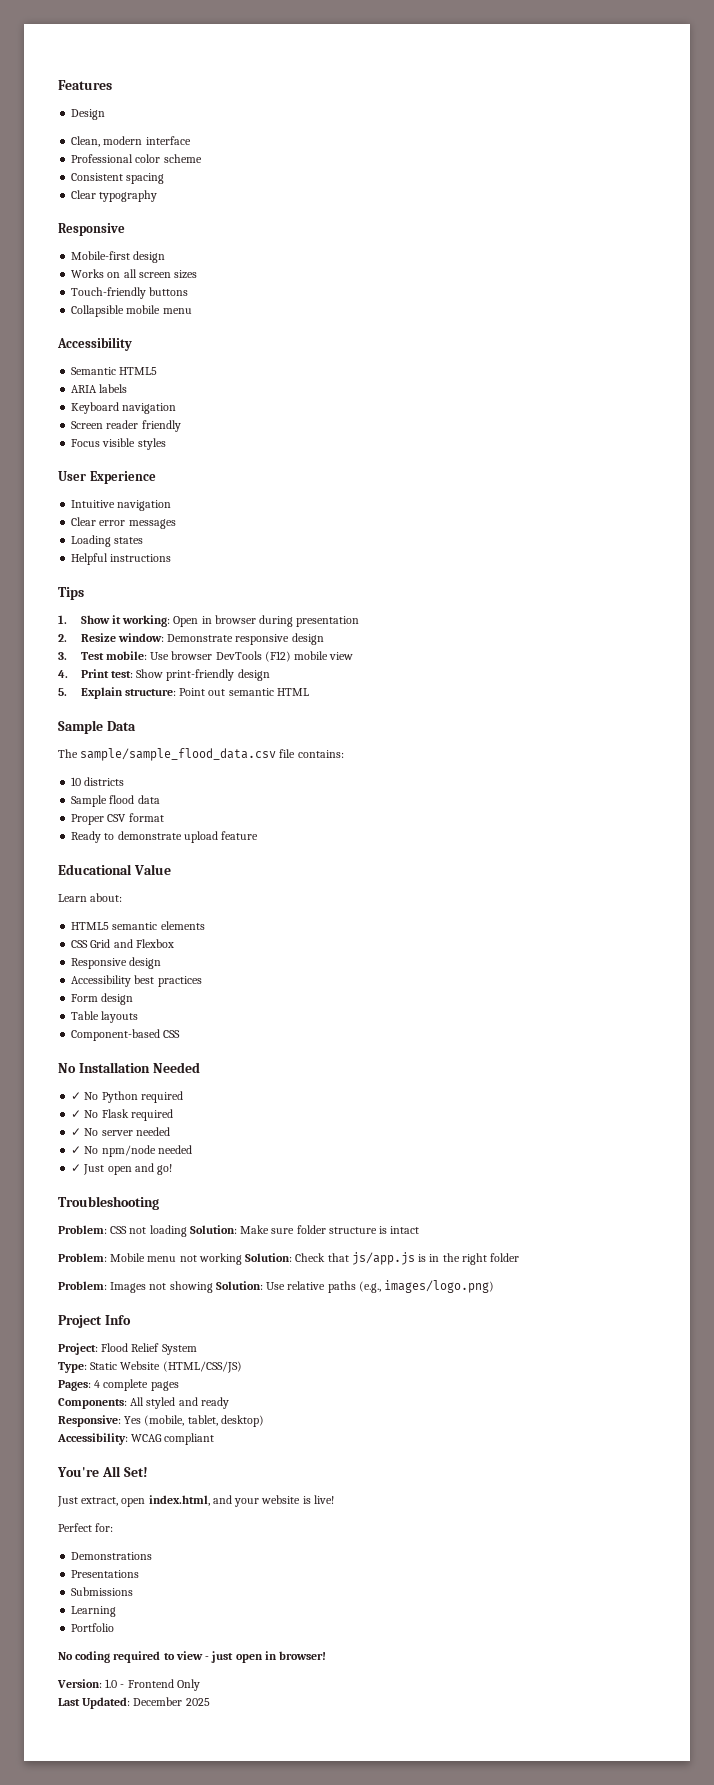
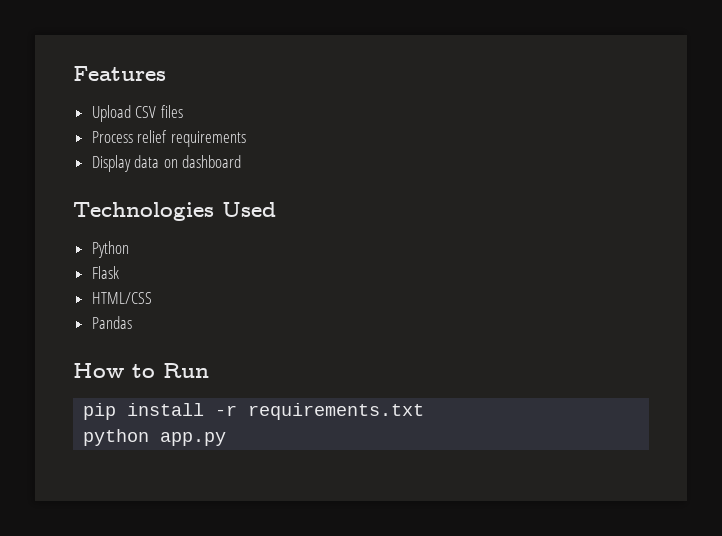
- Design
- Clean, modern interface
- Professional color scheme
- Consistent spacing
- Clear typography
- Responsive
- Mobile-first design
- Works on all screen sizes
- Touch-friendly buttons
- Collapsible mobile menu
- Accessibility
- Semantic HTML5
- ARIA labels
- Keyboard navigation
- Screen reader friendly
- Focus visible styles
- User Experience
- Intuitive navigation
- Clear error messages
- Loading states
- Helpful instructions
- Tips
- 1. Show it working: Open in browser during presentation
- 2. Resize window: Demonstrate responsive design
- 3. Test mobile: Use browser DevTools (F12) mobile view
- 4. Print test: Show print-friendly design
- 5. Explain structure: Point out semantic HTML
- Sample Data
- The sample/sample_flood_data.csv file contains:
- 10 districts
- Sample flood data
- Proper CSV format
- Ready to demonstrate upload feature
- Educational Value
- Learn about:
- HTML5 semantic elements
- CSS Grid and Flexbox
- Responsive design
- Accessibility best practices
- Form design
- Table layouts
- Component-based CSS
- No Installation Needed
- ✓ No Python required
- ✓ No Flask required
- ✓ No server needed
- ✓ No npm/node needed
- ✓ Just open and go!
- Troubleshooting
- Problem: CSS not loading Solution: Make sure folder structure is intact
- Problem: Mobile menu not working Solution: Check that js/app.js is in the right folder
- Problem: Images not showing Solution: Use relative paths (e.g., images/logo.png)
- Project Info
- Project: Flood Relief System
- Type: Static Website (HTML/CSS/JS)
- Pages: 4 complete pages
- Components: All styled and ready
- Responsive: Yes (mobile, tablet, desktop)
- Accessibility: WCAG compliant
- You're All Set!
- Just extract, open index.html, and your website is live!
- Perfect for:
- Demonstrations
- Presentations
- Submissions
- Learning
- Portfolio
- No coding required to view - just open in browser!
- Version: 1.0 - Frontend Only
- Last Updated: December 2025
+ Upload CSV files
+ Process relief requirements
+ Display data on dashboard
+ Technologies Used
+ Python
+ Flask
+ HTML/CSS
+ Pandas
+ How to Run
+ pip install -r requirements.txt
+ python app.py

